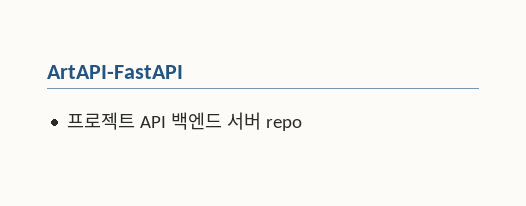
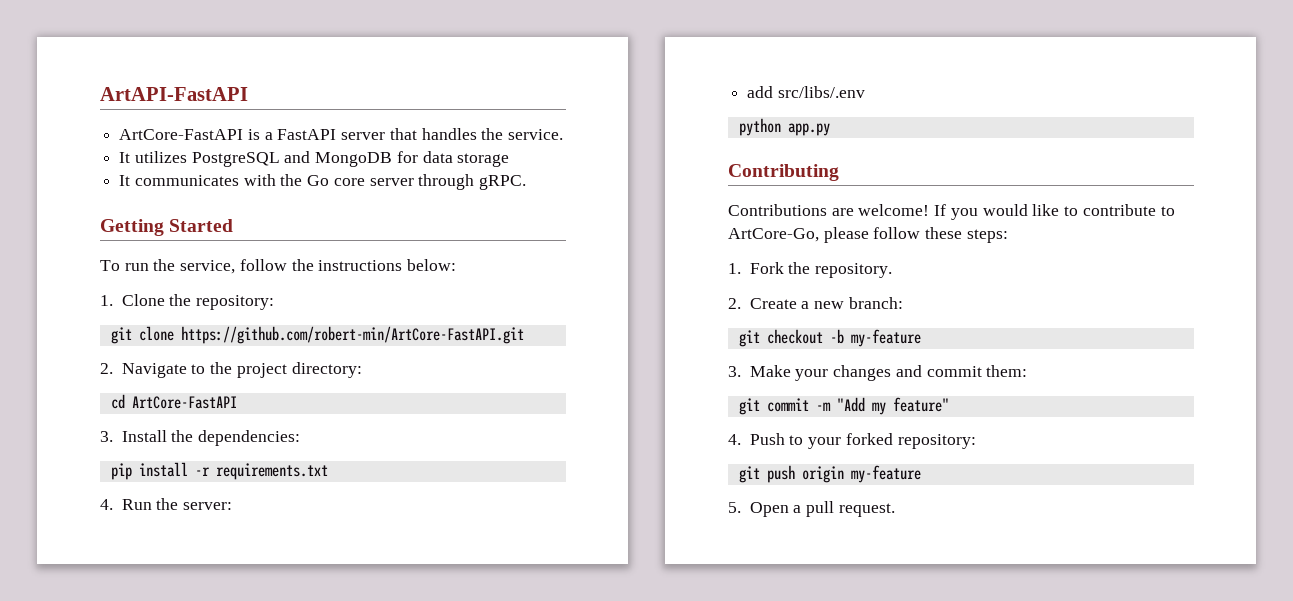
- 프로젝트 API 백엔드 서버 repo
+ ArtCore-FastAPI is a FastAPI server that handles the service.
+ It utilizes PostgreSQL and MongoDB for data storage
+ It communicates with the Go core server through gRPC.
+ Getting Started
+ To run the service, follow the instructions below:
+ 1. Clone the repository:
+ git clone https://github.com/robert-min/ArtCore-FastAPI.git
+ 2. Navigate to the project directory:
+ cd ArtCore-FastAPI
+ 3. Install the dependencies:
+ pip install -r requirements.txt
+ 4. Run the server:
+ add src/libs/.env
+ python app.py
+ Contributing
+ Contributions are welcome! If you would like to contribute to ArtCore-Go, please follow these steps:
+ 1. Fork the repository.
+ 2. Create a new branch:
+ git checkout -b my-feature
+ 3. Make your changes and commit them:
+ git commit -m "Add my feature"
+ 4. Push to your forked repository:
+ git push origin my-feature
+ 5. Open a pull request.

